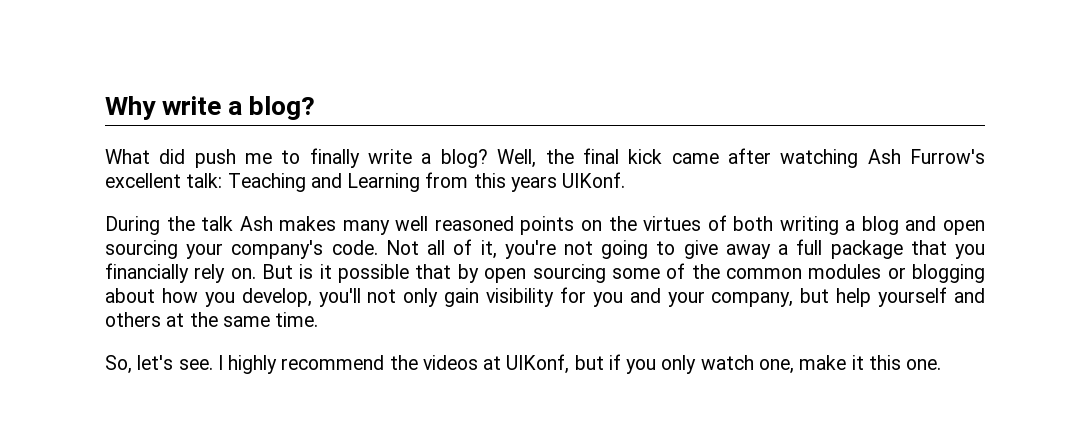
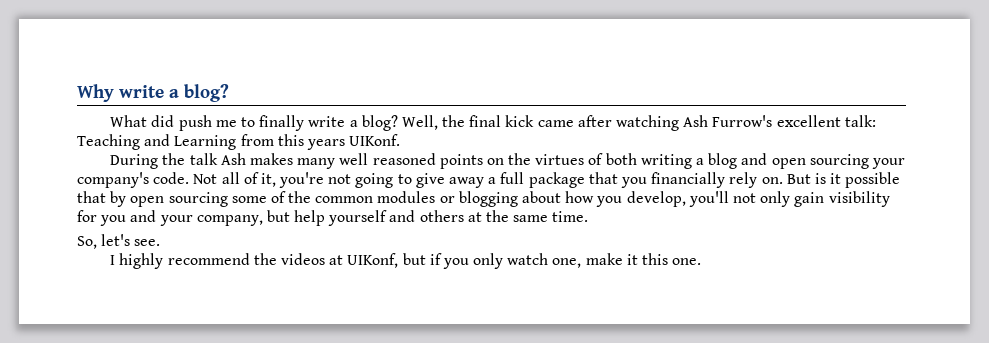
- So, let's see. I highly recommend the videos at UIKonf, but if you only watch one, make it this one.
+ So, let's see.
+ I highly recommend the videos at UIKonf, but if you only watch one, make it this one.

